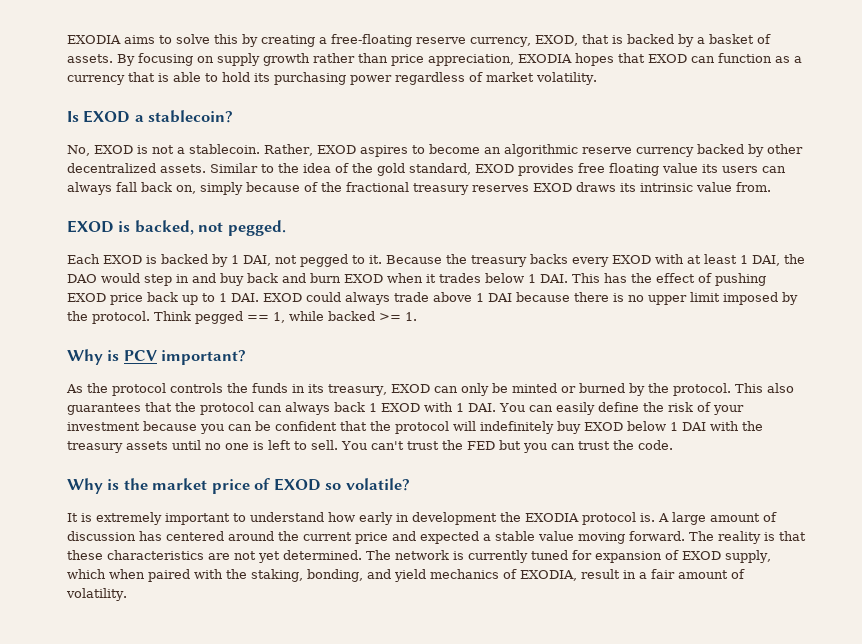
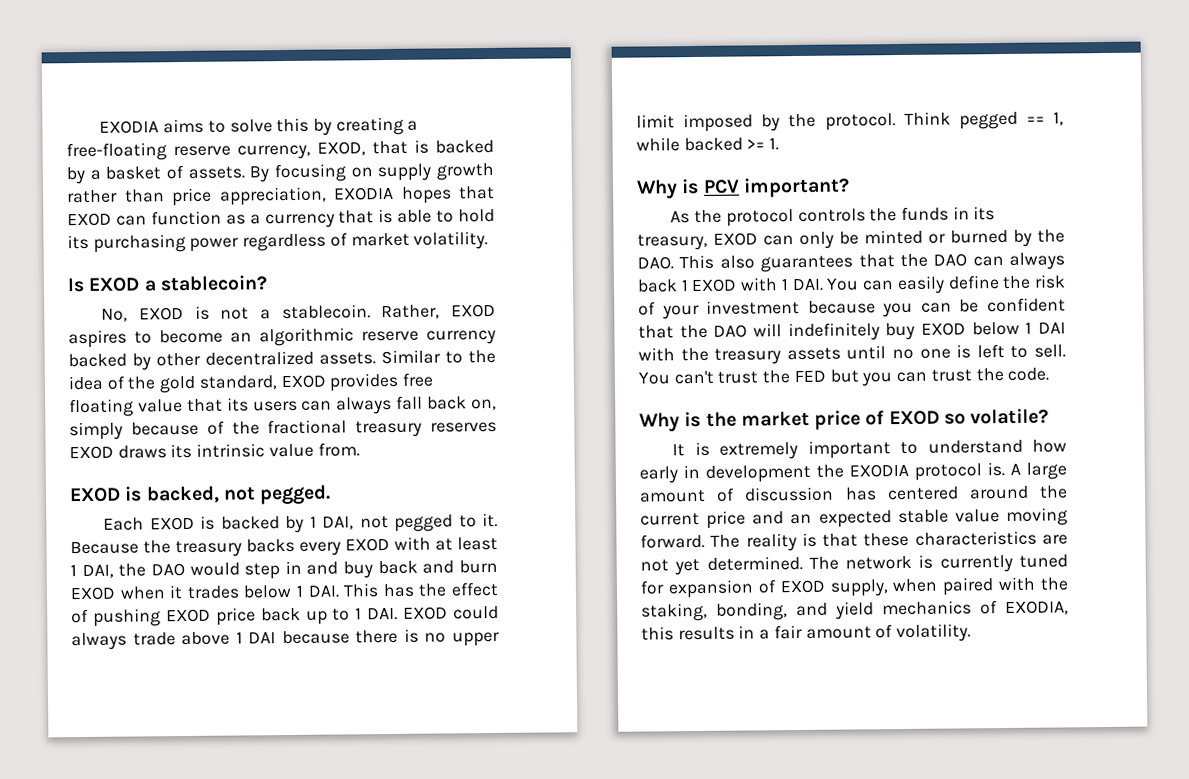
- Similar to the idea of the gold standard, EXOD provides free floating value its users can always fall back on, simply because of the fractional treasury reserves EXOD draws its intrinsic value from.
+ Similar to the idea of the gold standard, EXOD provides free floating value that its users can always fall back on, simply because of the fractional treasury reserves EXOD draws its intrinsic value from.
- As the protocol controls the funds in its treasury, EXOD can only be minted or burned by the protocol. This also guarantees that the protocol can always back 1 EXOD with 1 DAI. You can easily define the risk of your investment because you can be confident that the protocol will indefinitely buy EXOD below 1 DAI with the treasury assets until no one is left to sell.
+ As the protocol controls the funds in its treasury, EXOD can only be minted or burned by the DAO. This also guarantees that the DAO can always back 1 EXOD with 1 DAI. You can easily define the risk of your investment because you can be confident that the DAO will indefinitely buy EXOD below 1 DAI with the treasury assets until no one is left to sell.
- A large amount of discussion has centered around the current price and expected a stable value moving forward.
+ A large amount of discussion has centered around the current price and an expected stable value moving forward.
- The network is currently tuned for expansion of EXOD supply, which when paired with the staking, bonding, and yield mechanics of EXODIA, result in a fair amount of volatility.
+ The network is currently tuned for expansion of EXOD supply, when paired with the staking, bonding, and yield mechanics of EXODIA, this results in a fair amount of volatility.

